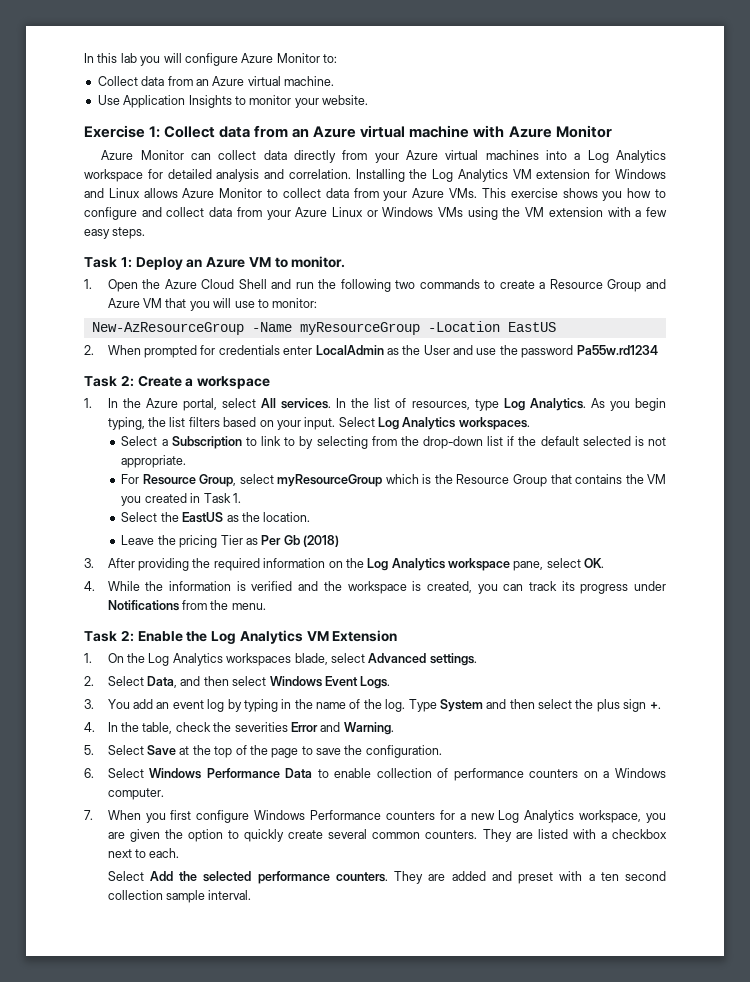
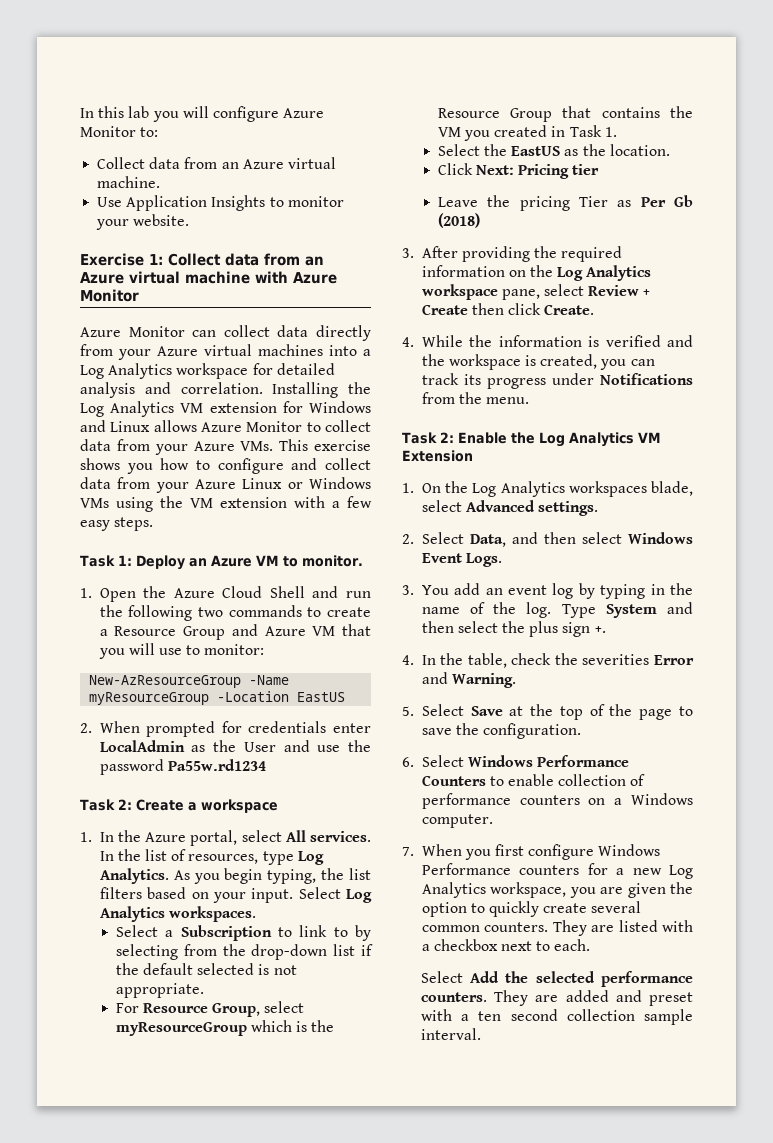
+ Click Next: Pricing tier
- 3. After providing the required information on the Log Analytics workspace pane, select OK.
+ 3. After providing the required information on the Log Analytics workspace pane, select Review + Create then click Create.
- 6. Select Windows Performance Data to enable collection of performance counters on a Windows computer.
+ 6. Select Windows Performance Counters to enable collection of performance counters on a Windows computer.

